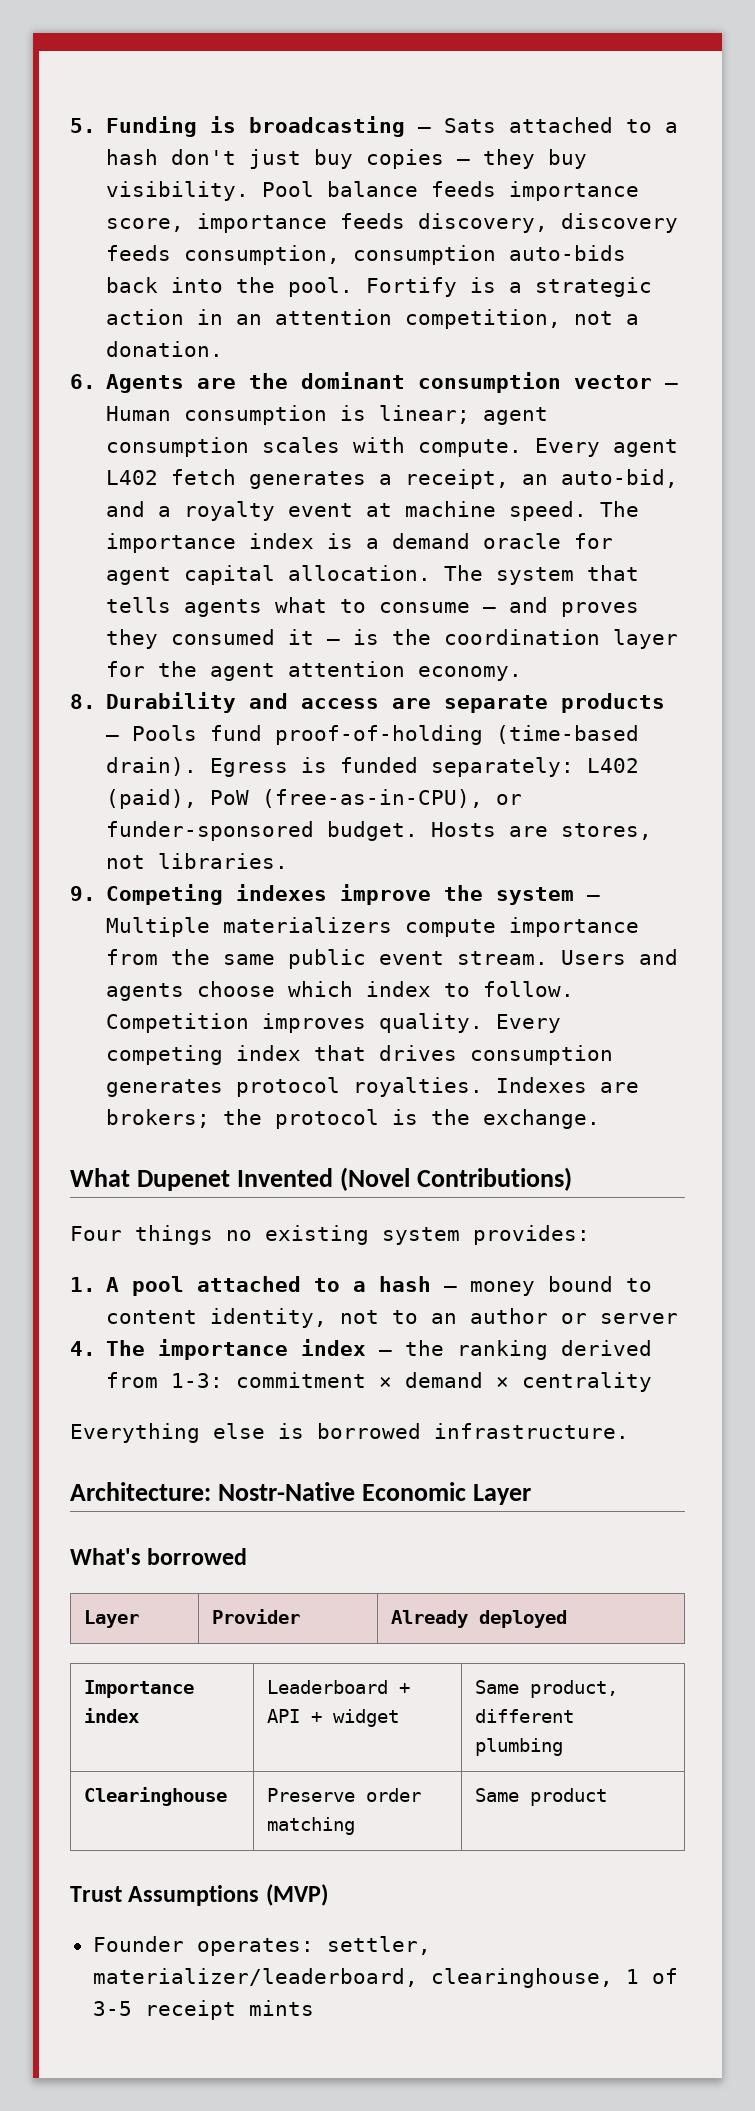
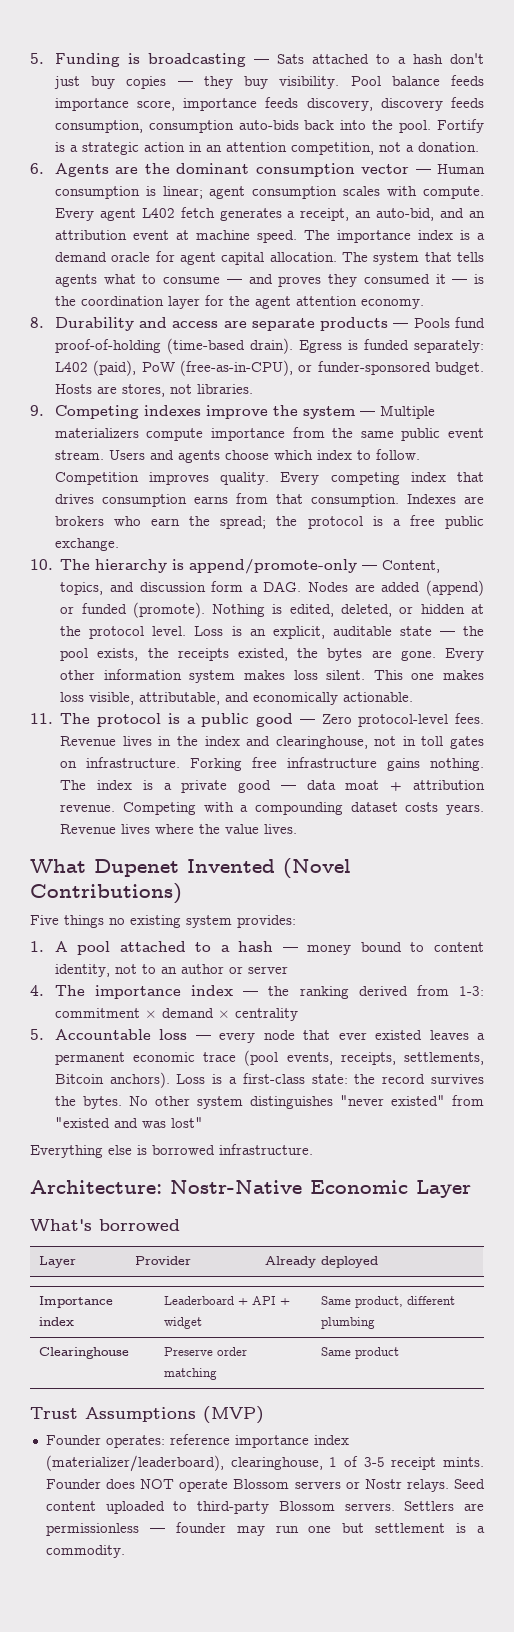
- Every agent L402 fetch generates a receipt, an auto-bid, and a royalty event at machine speed.
+ Every agent L402 fetch generates a receipt, an auto-bid, and an attribution event at machine speed.
- Every competing index that drives consumption generates protocol royalties. Indexes are brokers; the protocol is the exchange.
+ Every competing index that drives consumption earns from that consumption. Indexes are brokers who earn the spread; the protocol is a free public exchange.
+ 10. The hierarchy is append/promote-only — Content, topics, and discussion form a DAG. Nodes are added (append) or funded (promote). Nothing is edited, deleted, or hidden at the protocol level. Loss is an explicit, auditable state — the pool exists, the receipts existed, the bytes are gone. Every other information system makes loss silent. This one makes loss visible, attributable, and economically actionable.
+ 11. The protocol is a public good — Zero protocol-level fees. Revenue lives in the index and clearinghouse, not in toll gates on infrastructure. Forking free infrastructure gains nothing. The index is a private good — data moat + attribution revenue. Competing with a compounding dataset costs years. Revenue lives where the value lives.
- Four things no existing system provides:
+ Five things no existing system provides:
+ 5. Accountable loss — every node that ever existed leaves a permanent economic trace (pool events, receipts, settlements, Bitcoin anchors). Loss is a first-class state: the record survives the bytes. No other system distinguishes "never existed" from "existed and was lost"
- Founder operates: settler, materializer/leaderboard, clearinghouse, 1 of 3-5 receipt mints
+ Founder operates: reference importance index (materializer/leaderboard), clearinghouse, 1 of 3-5 receipt mints. Founder does NOT operate Blossom servers or Nostr relays. Seed content uploaded to third-party Blossom servers. Settlers are permissionless — founder may run one but settlement is a commodity.

